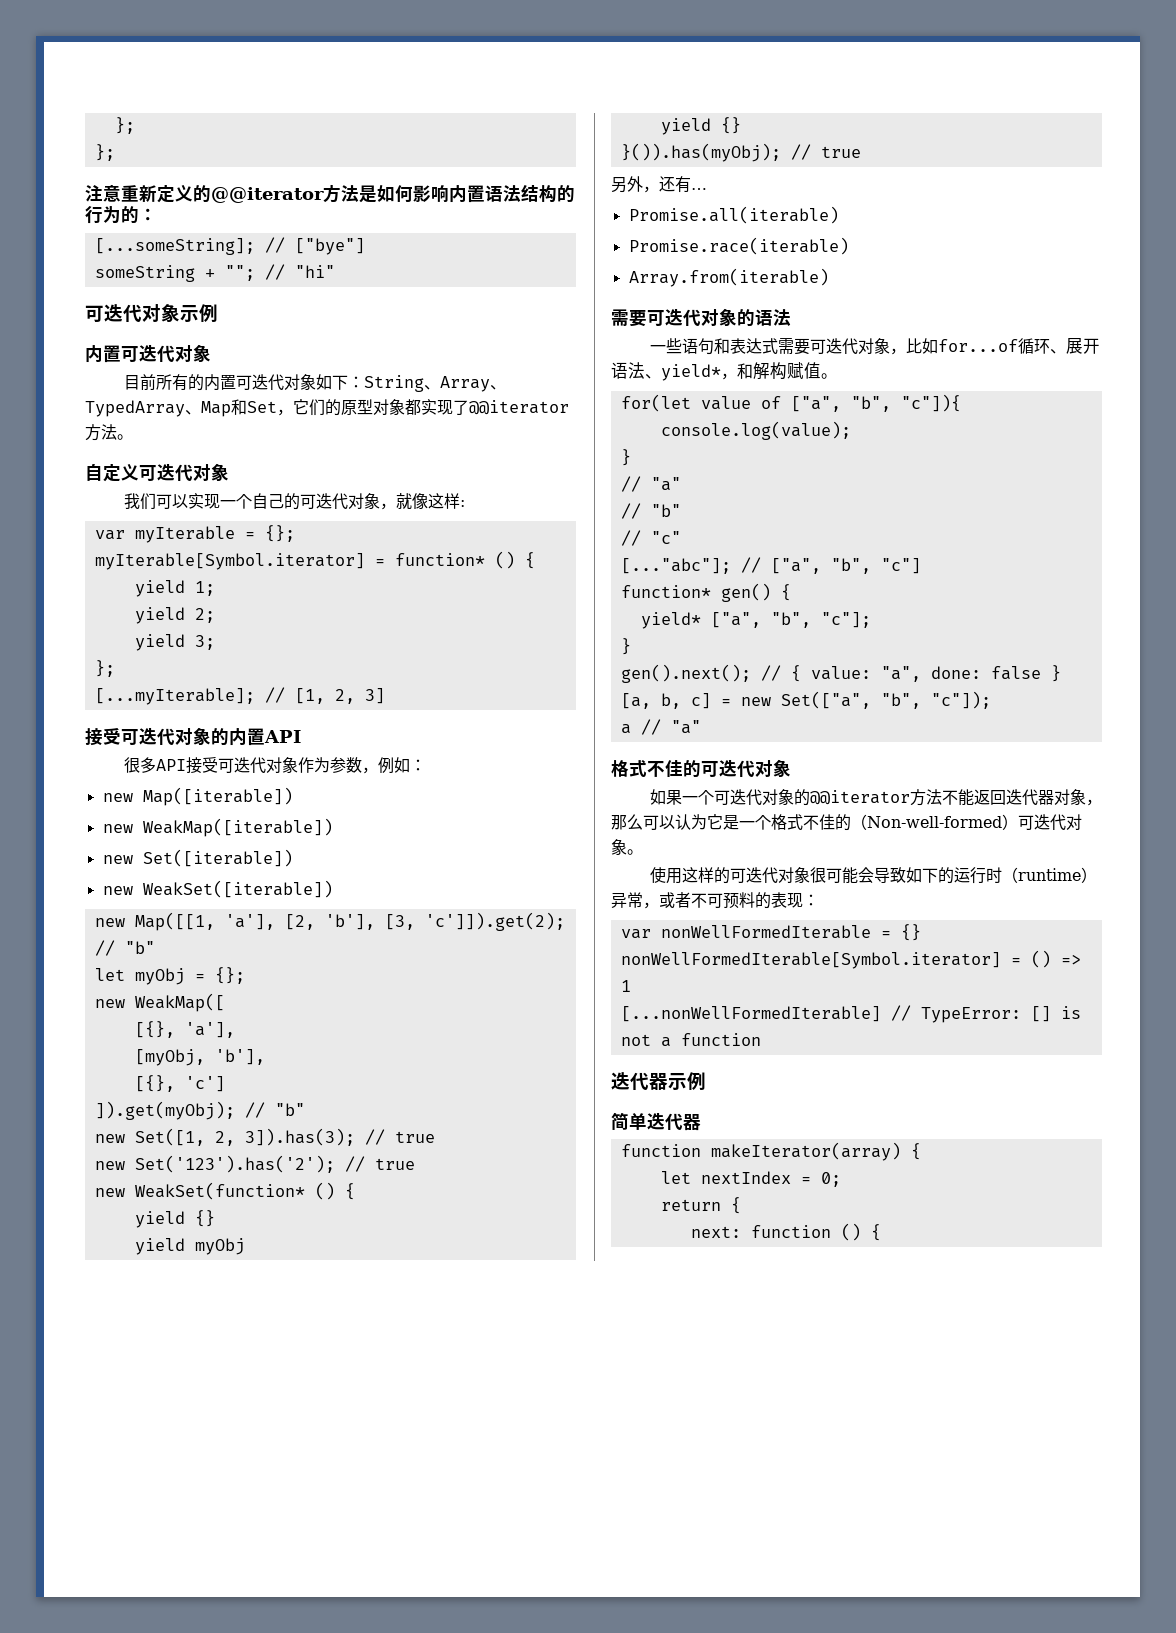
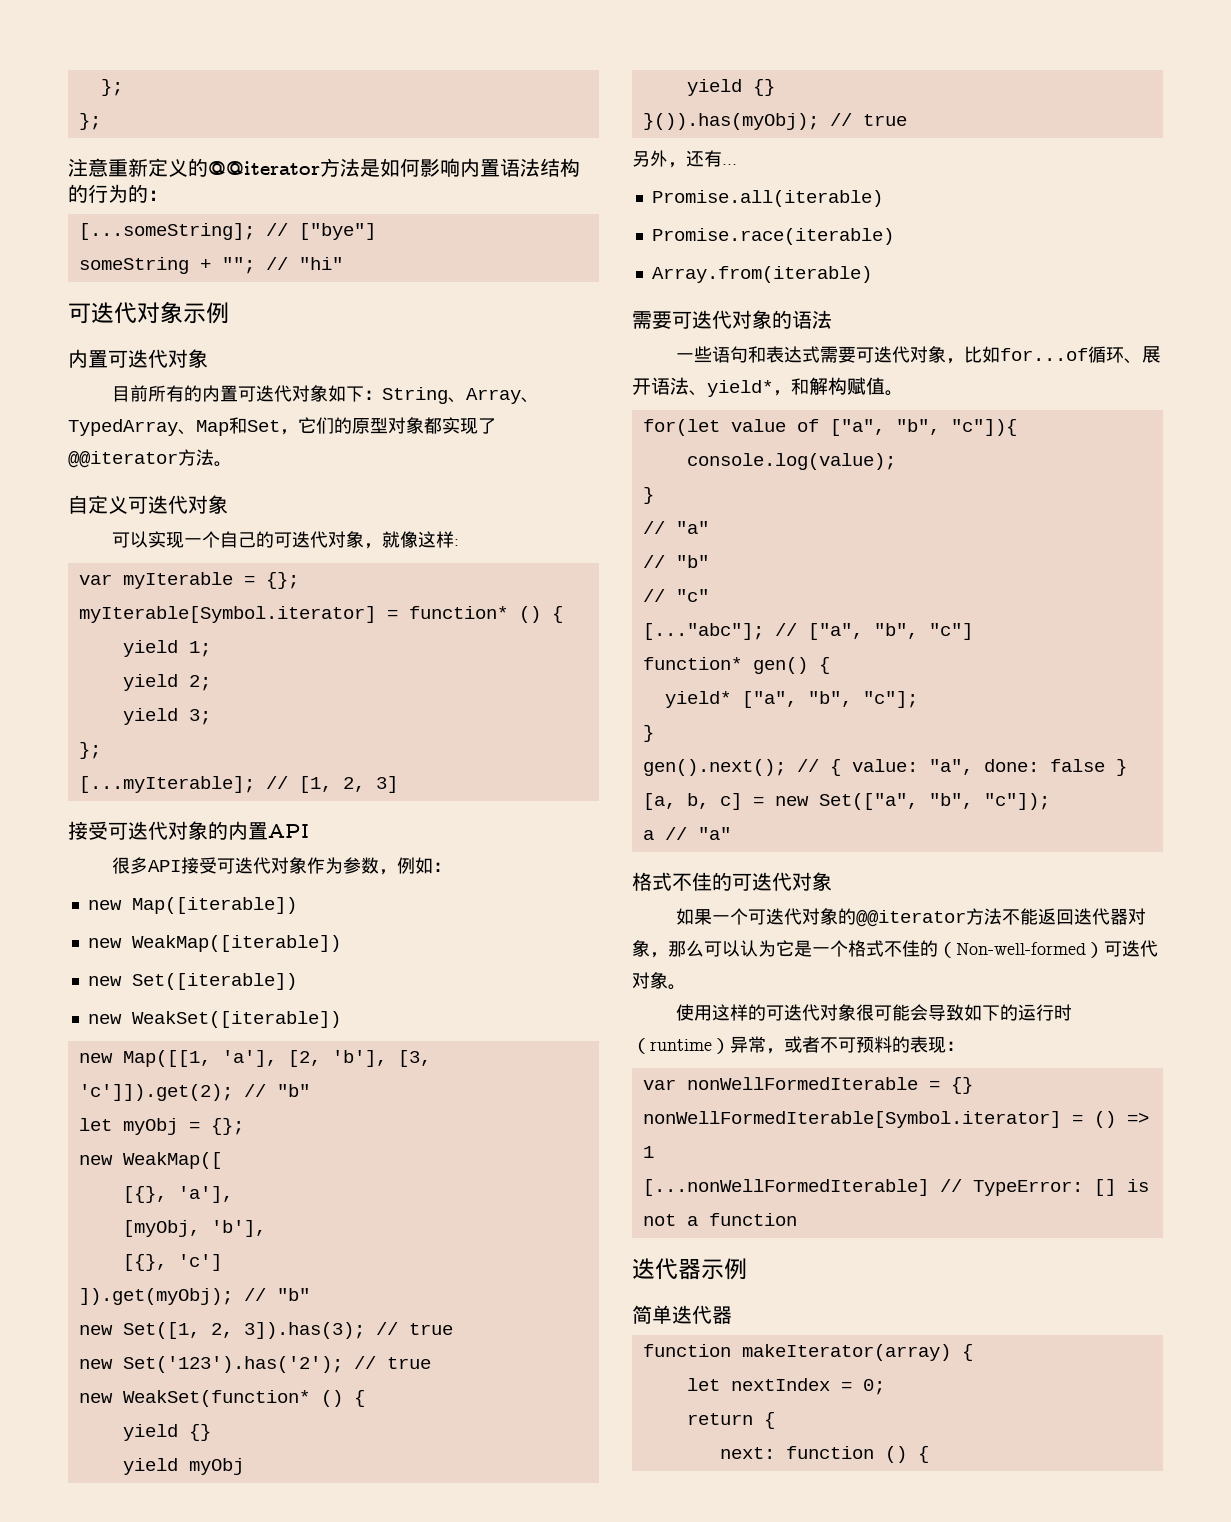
- 我们可以实现一个自己的可迭代对象，就像这样:
+ 可以实现一个自己的可迭代对象，就像这样:

